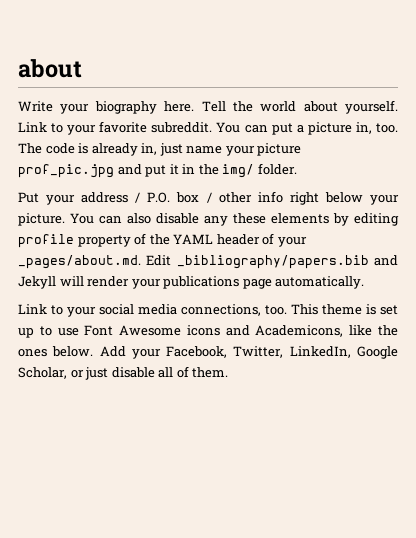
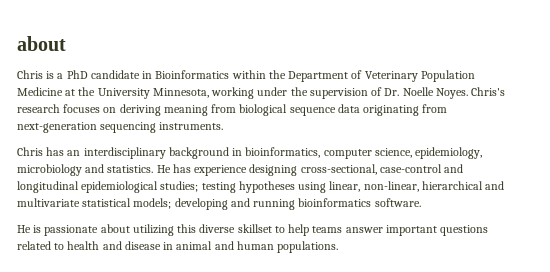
- Write your biography here. Tell the world about yourself. Link to your favorite subreddit. You can put a picture in, too. The code is already in, just name your picture prof_pic.jpg and put it in the img/ folder.
- Put your address / P.O. box / other info right below your picture. You can also disable any these elements by editing profile property of the YAML header of your _pages/about.md. Edit _bibliography/papers.bib and Jekyll will render your publications page automatically.
- Link to your social media connections, too. This theme is set up to use Font Awesome icons and Academicons, like the ones below. Add your Facebook, Twitter, LinkedIn, Google Scholar, or just disable all of them.
+ Chris is a PhD candidate in Bioinformatics within the Department of Veterinary Population Medicine at the University Minnesota, working under the supervision of Dr. Noelle Noyes. Chris's research focuses on deriving meaning from biological sequence data originating from next-generation sequencing instruments.
+ Chris has an interdisciplinary background in bioinformatics, computer science, epidemiology, microbiology and statistics. He has experience designing cross-sectional, case-control and longitudinal epidemiological studies; testing hypotheses using linear, non-linear, hierarchical and multivariate statistical models; developing and running bioinformatics software.
+ He is passionate about utilizing this diverse skillset to help teams answer important questions related to health and disease in animal and human populations.

